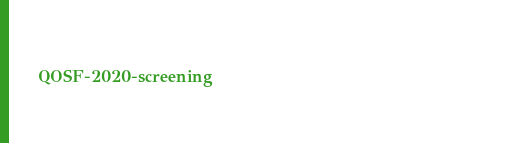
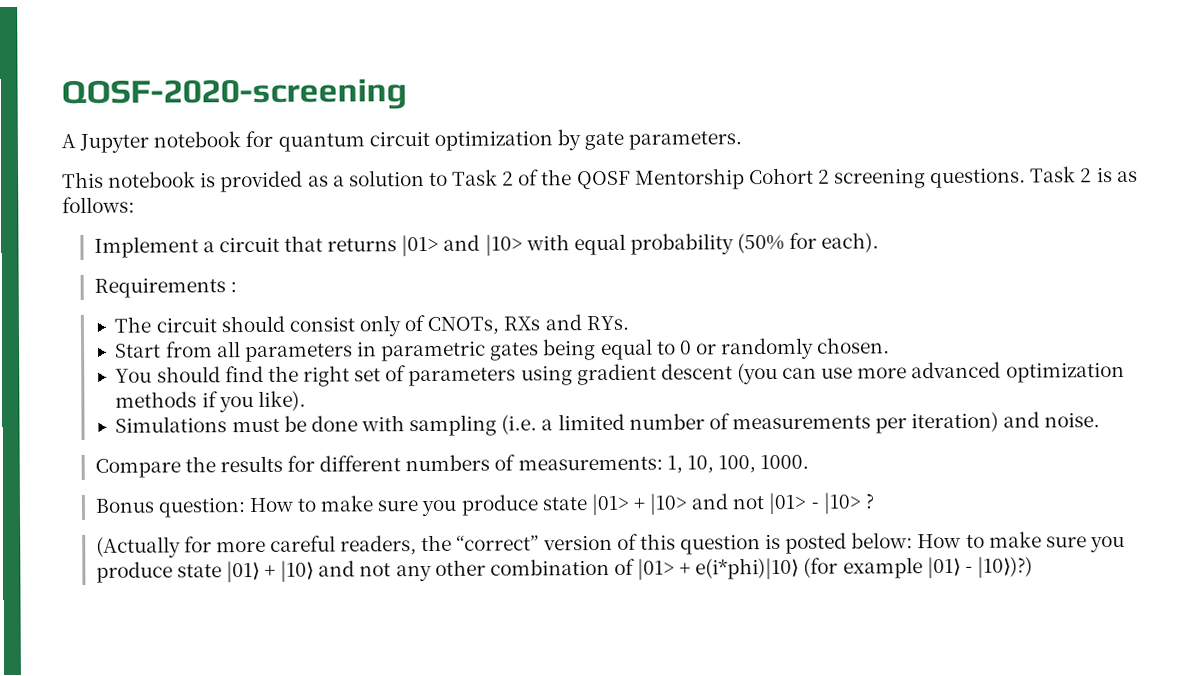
+ A Jupyter notebook for quantum circuit optimization by gate parameters.
+ This notebook is provided as a solution to Task 2 of the QOSF Mentorship Cohort 2 screening questions. Task 2 is as follows:
+ Implement a circuit that returns |01> and |10> with equal probability (50% for each).
+ Requirements :
+ The circuit should consist only of CNOTs, RXs and RYs.
+ Start from all parameters in parametric gates being equal to 0 or randomly chosen.
+ You should find the right set of parameters using gradient descent (you can use more advanced optimization methods if you like).
+ Simulations must be done with sampling (i.e. a limited number of measurements per iteration) and noise.
+ Compare the results for different numbers of measurements: 1, 10, 100, 1000.
+ Bonus question: How to make sure you produce state |01> + |10> and not |01> - |10> ?
+ (Actually for more careful readers, the “correct” version of this question is posted below: How to make sure you produce state |01⟩ + |10⟩ and not any other combination of |01> + e(i*phi)|10⟩ (for example |01⟩ - |10⟩)?)

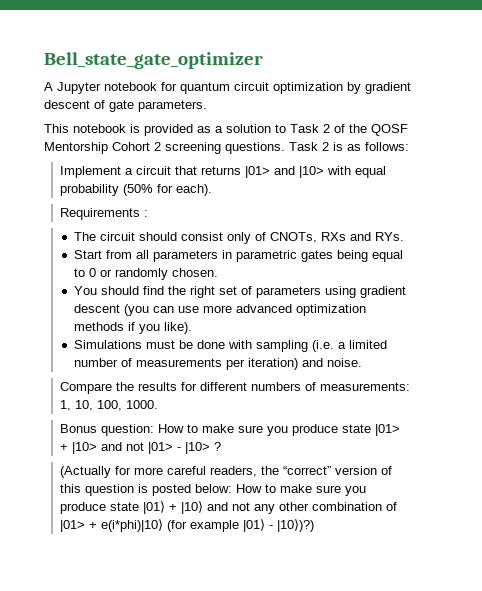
- QOSF-2020-screening
+ Bell_state_gate_optimizer
- A Jupyter notebook for quantum circuit optimization by gate parameters.
+ A Jupyter notebook for quantum circuit optimization by gradient descent of gate parameters.

